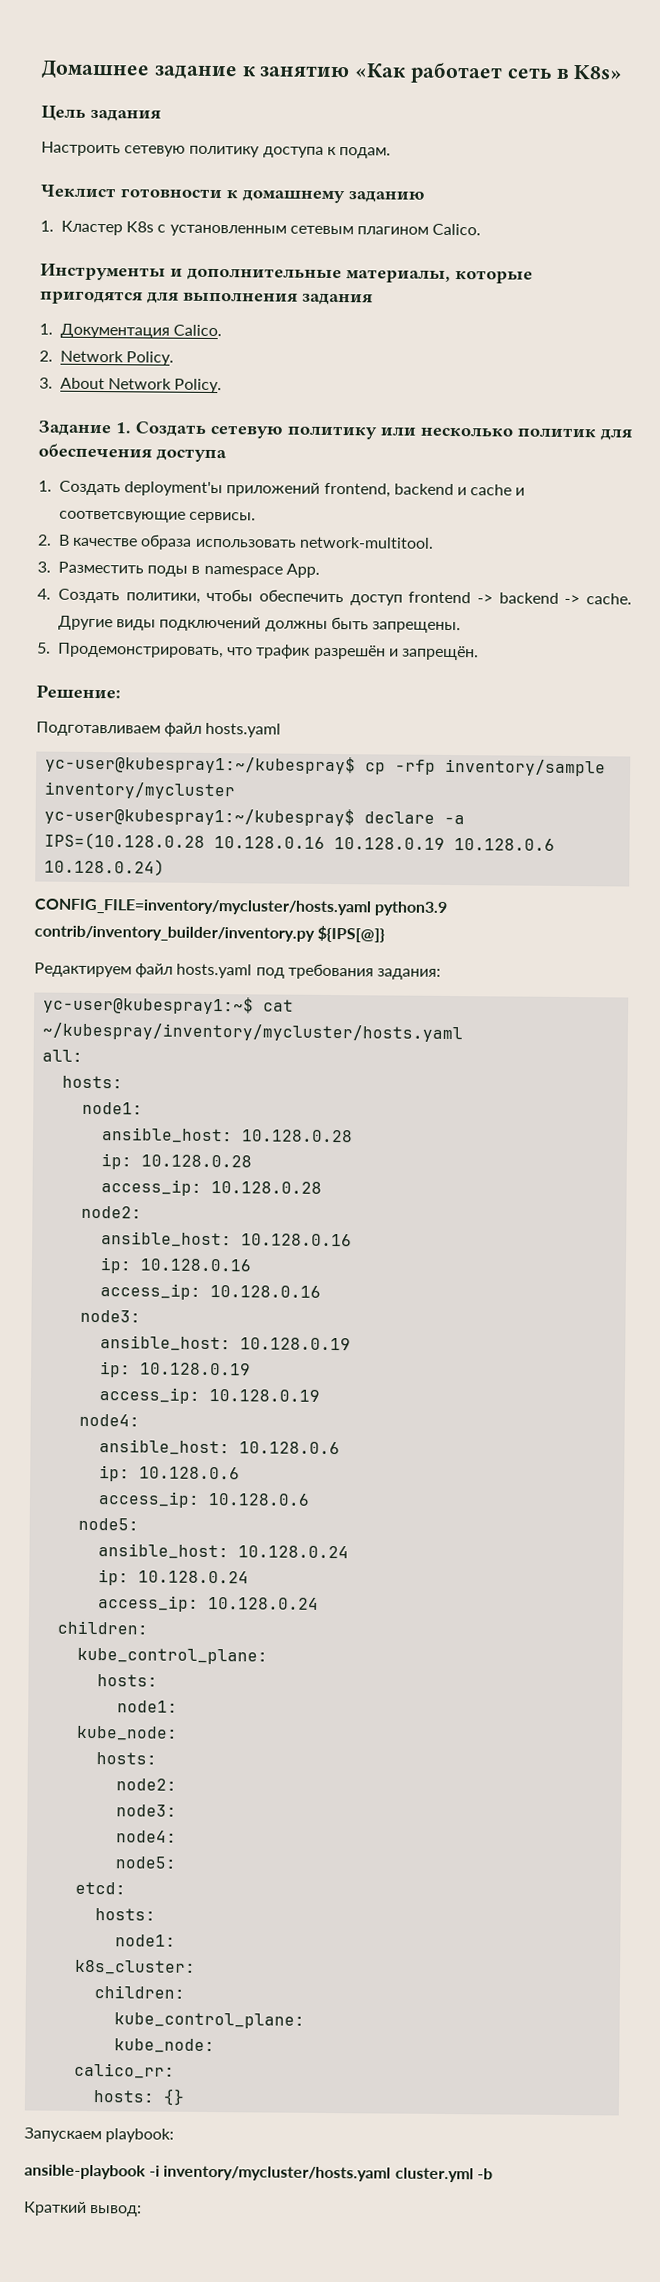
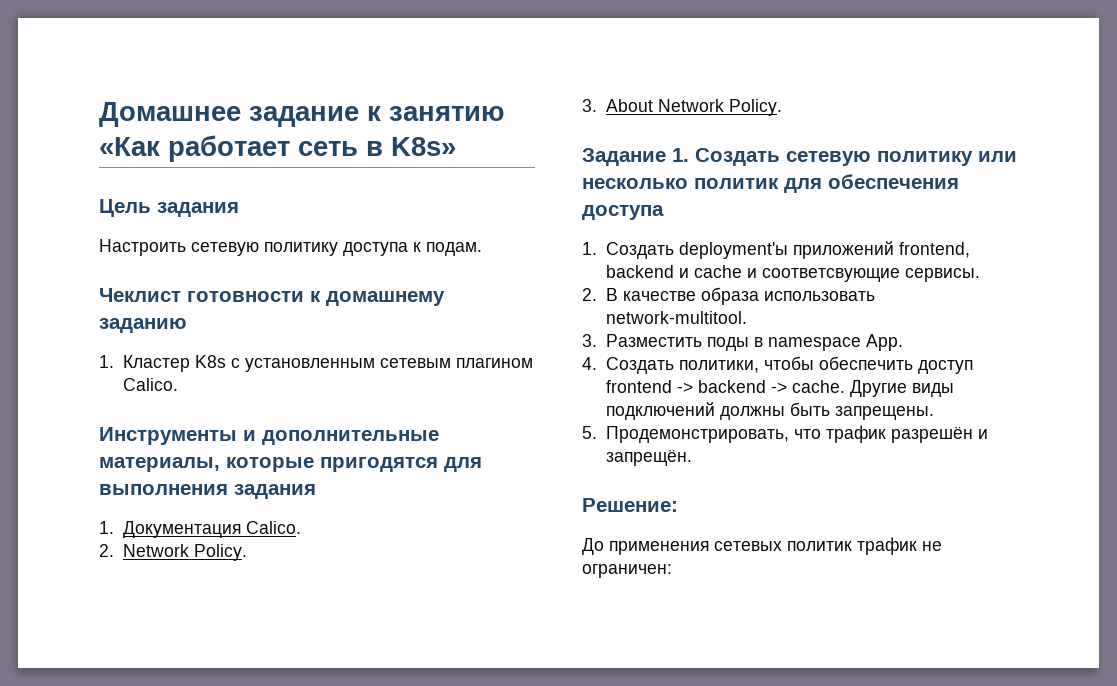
- Подготавливаем файл hosts.yaml
- yc-user@kubespray1:~/kubespray$ cp -rfp inventory/sample inventory/mycluster
- yc-user@kubespray1:~/kubespray$ declare -a IPS=(10.128.0.28 10.128.0.16 10.128.0.19 10.128.0.6 10.128.0.24)
- CONFIG_FILE=inventory/mycluster/hosts.yaml python3.9 contrib/inventory_builder/inventory.py ${IPS[@]}
- Редактируем файл hosts.yaml под требования задания:
- yc-user@kubespray1:~$ cat ~/kubespray/inventory/mycluster/hosts.yaml
- all:
- hosts:
- node1:
- ansible_host: 10.128.0.28
- ip: 10.128.0.28
- access_ip: 10.128.0.28
- node2:
- ansible_host: 10.128.0.16
- ip: 10.128.0.16
- access_ip: 10.128.0.16
- node3:
- ansible_host: 10.128.0.19
- ip: 10.128.0.19
- access_ip: 10.128.0.19
- node4:
- ansible_host: 10.128.0.6
- ip: 10.128.0.6
- access_ip: 10.128.0.6
- node5:
- ansible_host: 10.128.0.24
- ip: 10.128.0.24
- access_ip: 10.128.0.24
- children:
- kube_control_plane:
- hosts:
- node1:
- kube_node:
- hosts:
- node2:
- node3:
- node4:
- node5:
- etcd:
- hosts:
- node1:
- k8s_cluster:
- children:
- kube_control_plane:
- kube_node:
- calico_rr:
- hosts: {}
- Запускаем playbook:
- ansible-playbook -i inventory/mycluster/hosts.yaml cluster.yml -b
- Краткий вывод:
+ До применения сетевых политик трафик не ограничен:

